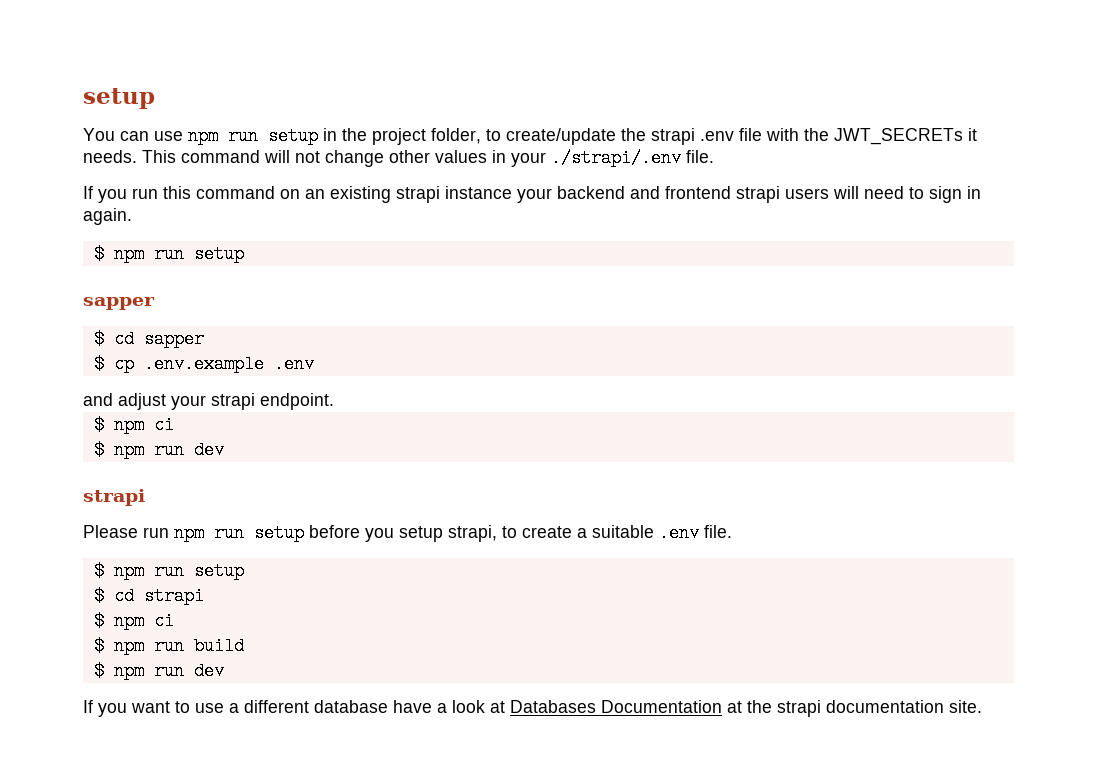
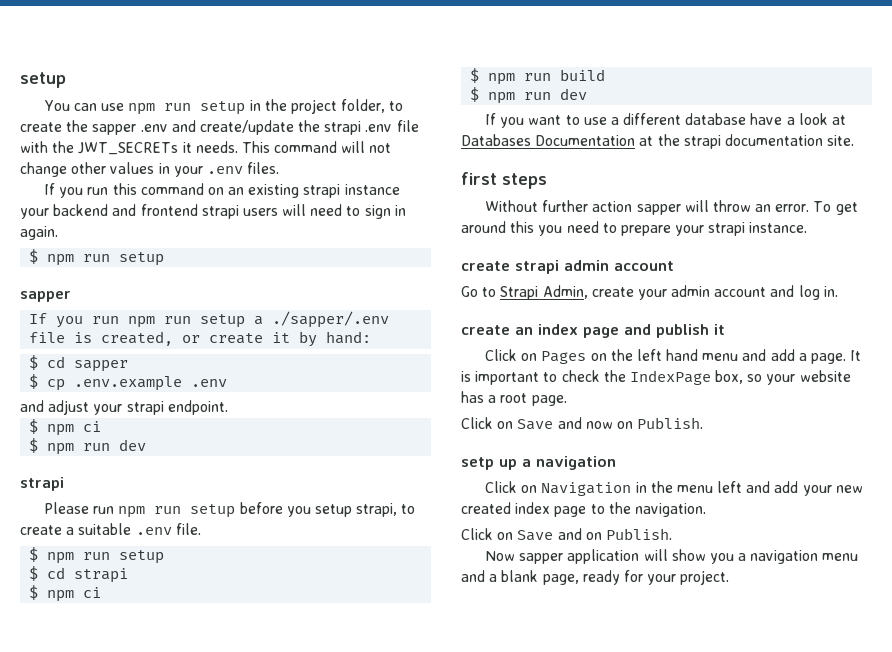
- You can use npm run setup in the project folder, to create/update the strapi .env file with the JWT_SECRETs it needs.
+ You can use npm run setup in the project folder, to create the sapper .env and create/update the strapi .env file with the JWT_SECRETs it needs.
- This command will not change other values in your ./strapi/.env file.
+ This command will not change other values in your .env files.
+ If you run npm run setup a ./sapper/.env file is created, or create it by hand:
+ first steps
+ Without further action sapper will throw an error. To get around this you need to prepare your strapi instance.
+ create strapi admin account
+ Go to Strapi Admin, create your admin account and log in.
+ create an index page and publish it
+ Click on Pages on the left hand menu and add a page. It is important to check the IndexPage box, so your website has a root page.
+ Click on Save and now on Publish.
+ setp up a navigation
+ Click on Navigation in the menu left and add your new created index page to the navigation.
+ Click on Save and on Publish.
+ Now sapper application will show you a navigation menu and a blank page, ready for your project.

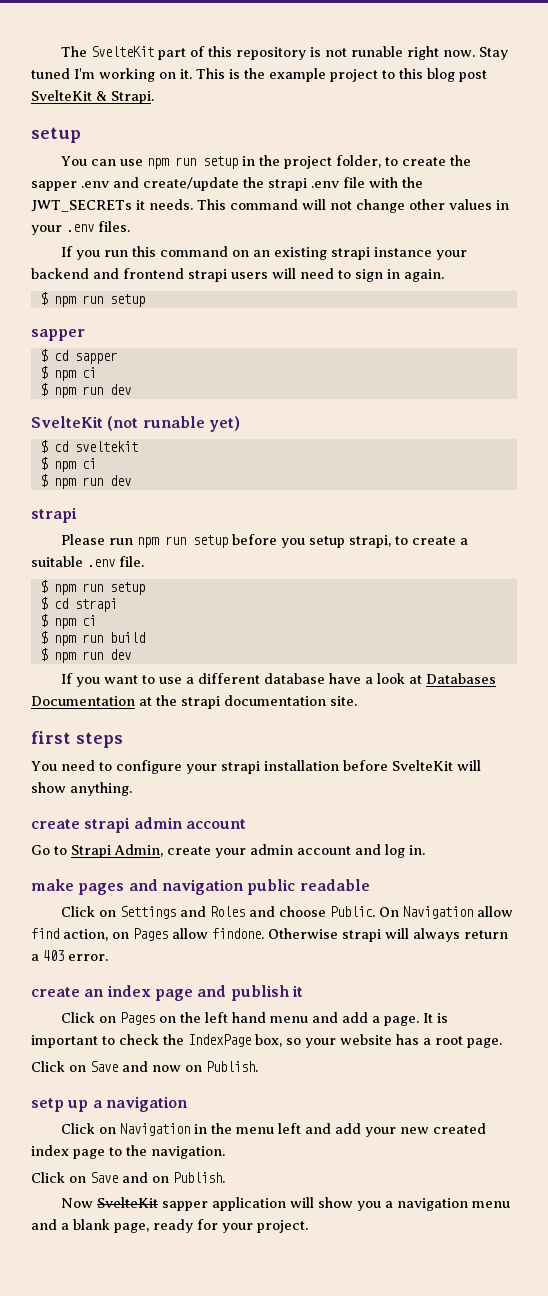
+ The SvelteKit part of this repository is not runable right now. Stay tuned I'm working on it. This is the example project to this blog post SvelteKit & Strapi.
- If you run npm run setup a ./sapper/.env file is created, or create it by hand:
  $ cd sapper
- $ cp .env.example .env
- and adjust your strapi endpoint.
+ $ npm ci
+ $ npm run dev
+ SvelteKit (not runable yet)
+ $ cd sveltekit
- Without further action sapper will throw an error. To get around this you need to prepare your strapi instance.
+ You need to configure your strapi installation before SvelteKit will show anything.
+ make pages and navigation public readable
+ Click on Settings and Roles and choose Public. On Navigation allow find action, on Pages allow findone. Otherwise strapi will always return a 403 error.
- Now sapper application will show you a navigation menu and a blank page, ready for your project.
+ Now SvelteKit sapper application will show you a navigation menu and a blank page, ready for your project.

